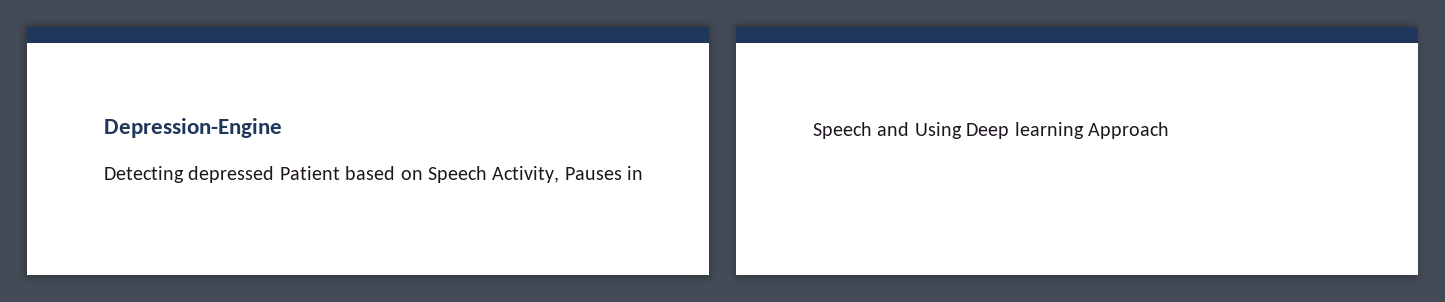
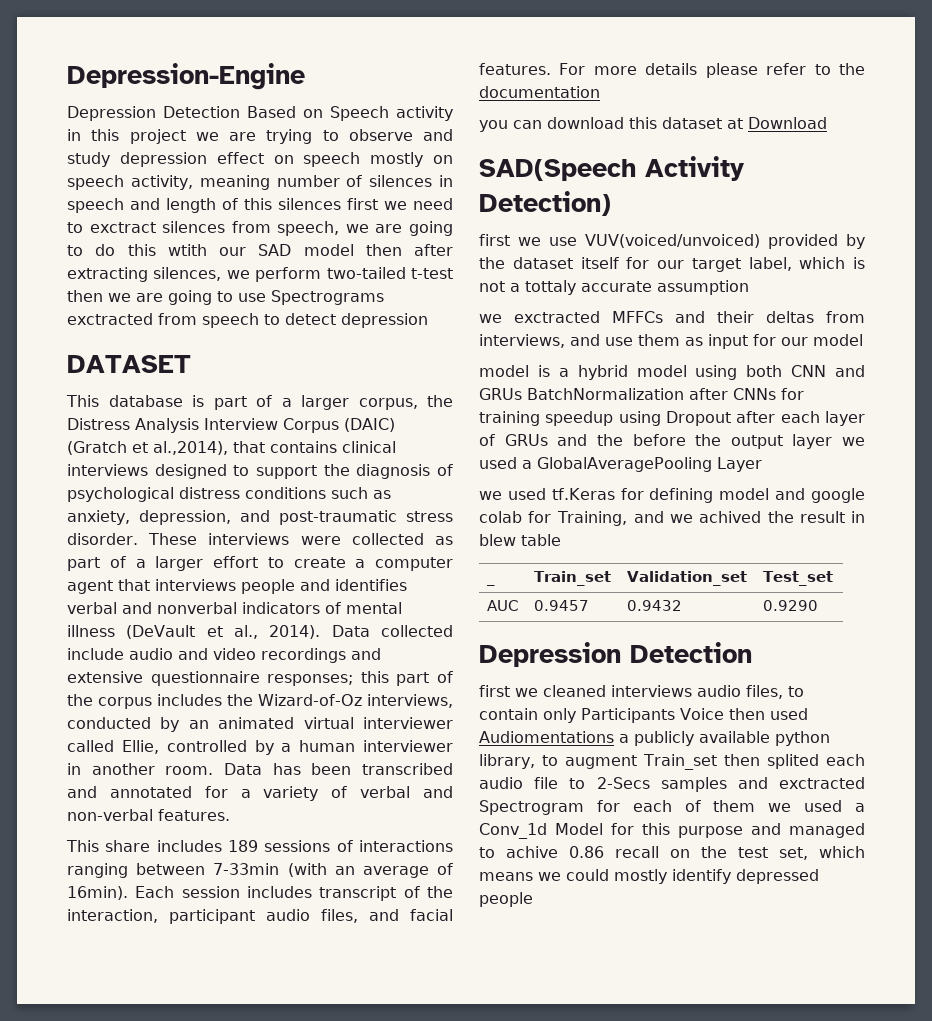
- Detecting depressed Patient based on Speech Activity, Pauses in Speech and Using Deep learning Approach
+ Depression Detection Based on Speech activity in this project we are trying to observe and study depression effect on speech mostly on speech activity, meaning number of silences in speech and length of this silences first we need to exctract silences from speech, we are going to do this wtith our SAD model then after extracting silences, we perform two-tailed t-test then we are going to use Spectrograms exctracted from speech to detect depression
+ DATASET
+ This database is part of a larger corpus, the Distress Analysis Interview Corpus (DAIC) (Gratch et al.,2014), that contains clinical interviews designed to support the diagnosis of psychological distress conditions such as anxiety, depression, and post-traumatic stress disorder. These interviews were collected as part of a larger effort to create a computer agent that interviews people and identifies verbal and nonverbal indicators of mental illness (DeVault et al., 2014). Data collected include audio and video recordings and extensive questionnaire responses; this part of the corpus includes the Wizard-of-Oz interviews, conducted by an animated virtual interviewer called Ellie, controlled by a human interviewer in another room. Data has been transcribed and annotated for a variety of verbal and non-verbal features.
+ This share includes 189 sessions of interactions ranging between 7-33min (with an average of 16min). Each session includes transcript of the interaction, participant audio files, and facial features. For more details please refer to the documentation
+ you can download this dataset at Download
+ SAD(Speech Activity Detection)
+ first we use VUV(voiced/unvoiced) provided by the dataset itself for our target label, which is not a tottaly accurate assumption
+ we exctracted MFFCs and their deltas from interviews, and use them as input for our model
+ model is a hybrid model using both CNN and GRUs BatchNormalization after CNNs for training speedup using Dropout after each layer of GRUs and the before the output layer we used a GlobalAveragePooling Layer
+ we used tf.Keras for defining model and google colab for Training, and we achived the result in blew table
+ _ | Train_set | Validation_set | Test_set
+ AUC | 0.9457 | 0.9432 | 0.9290
+ Depression Detection
+ first we cleaned interviews audio files, to contain only Participants Voice then used Audiomentations a publicly available python library, to augment Train_set then splited each audio file to 2-Secs samples and exctracted Spectrogram for each of them we used a Conv_1d Model for this purpose and managed to achive 0.86 recall on the test set, which means we could mostly identify depressed people

